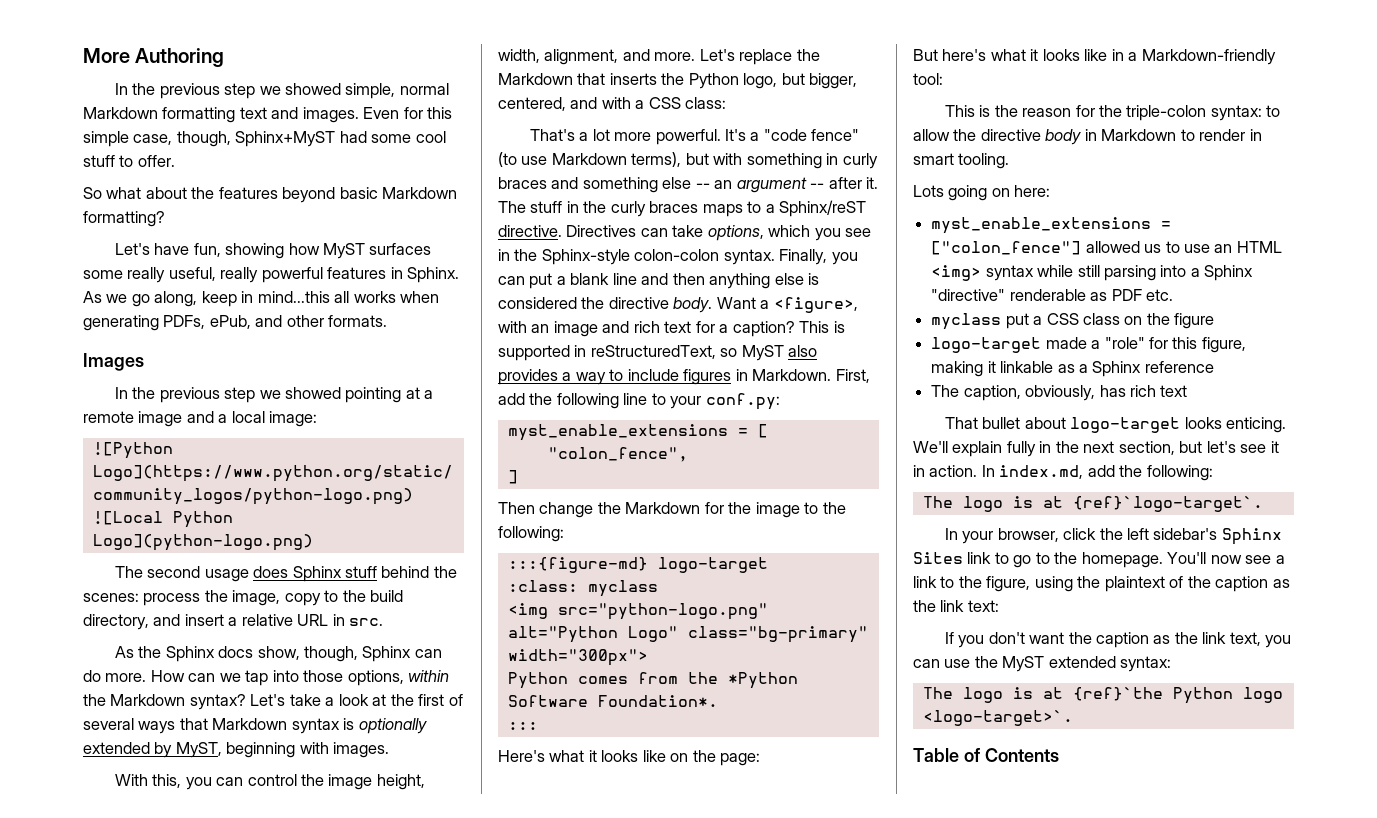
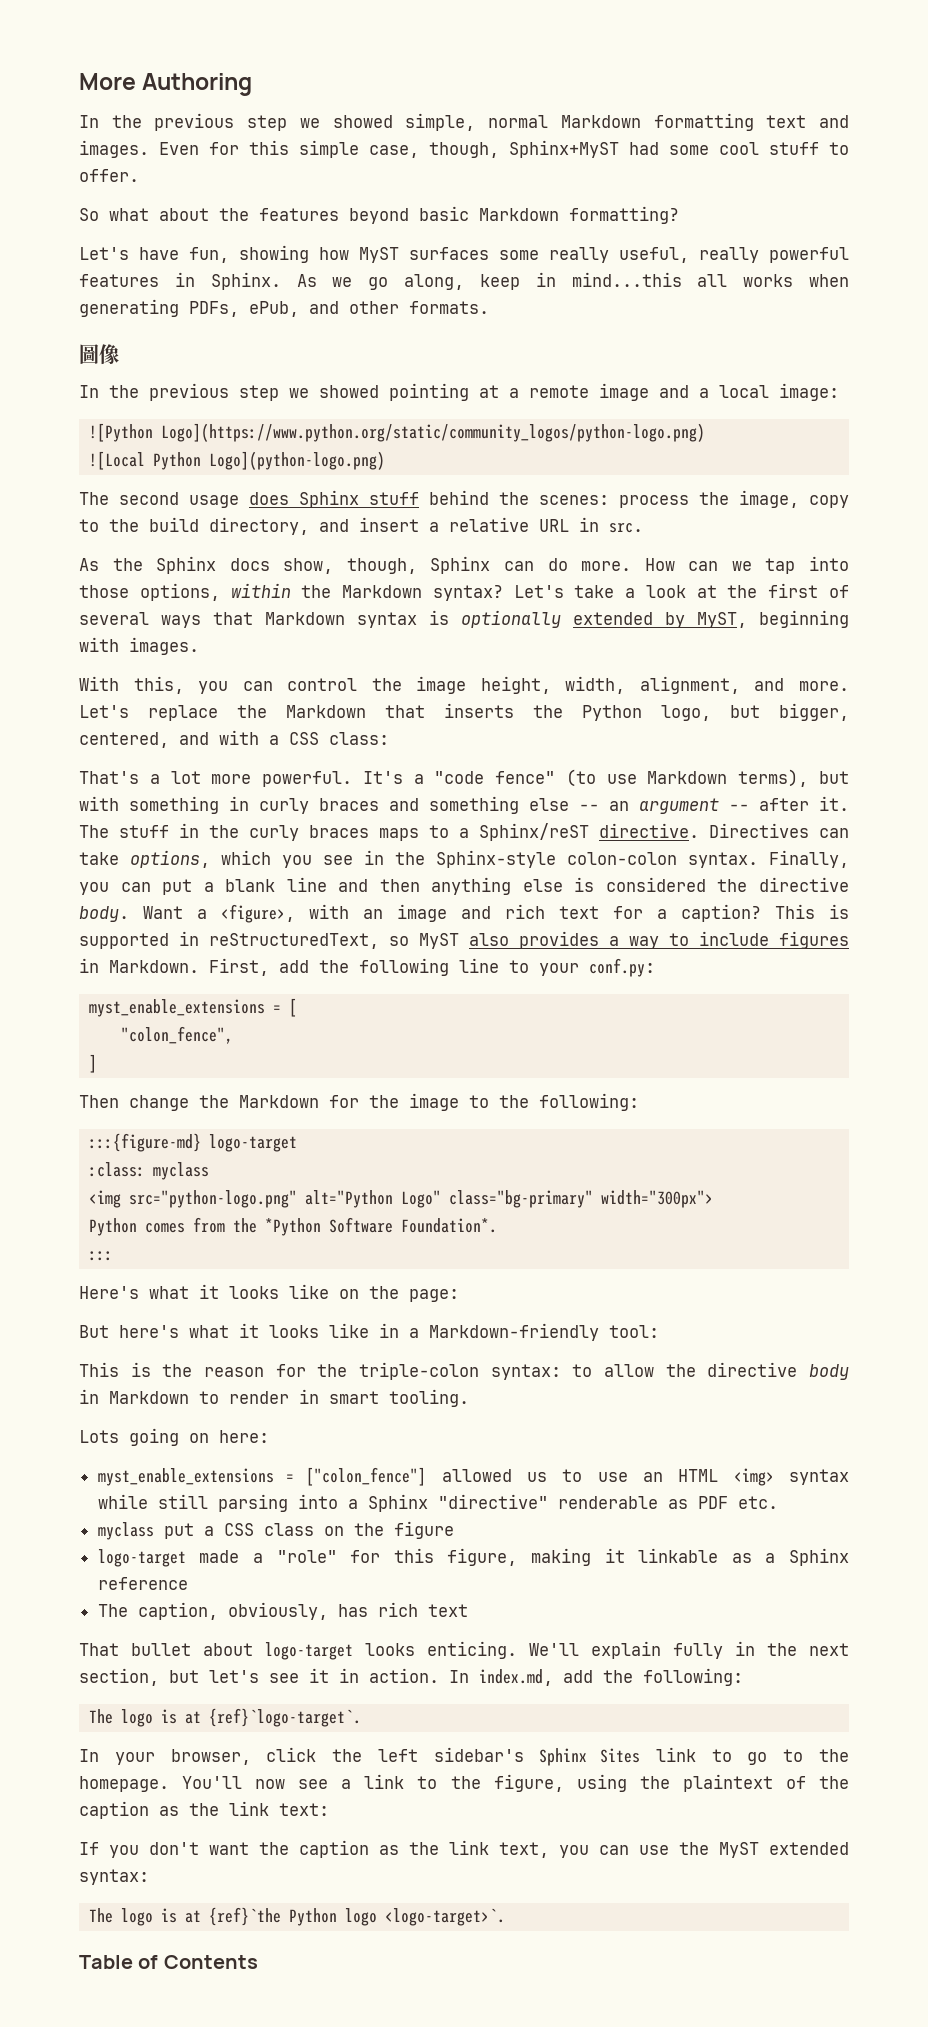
- Images
+ 圖像

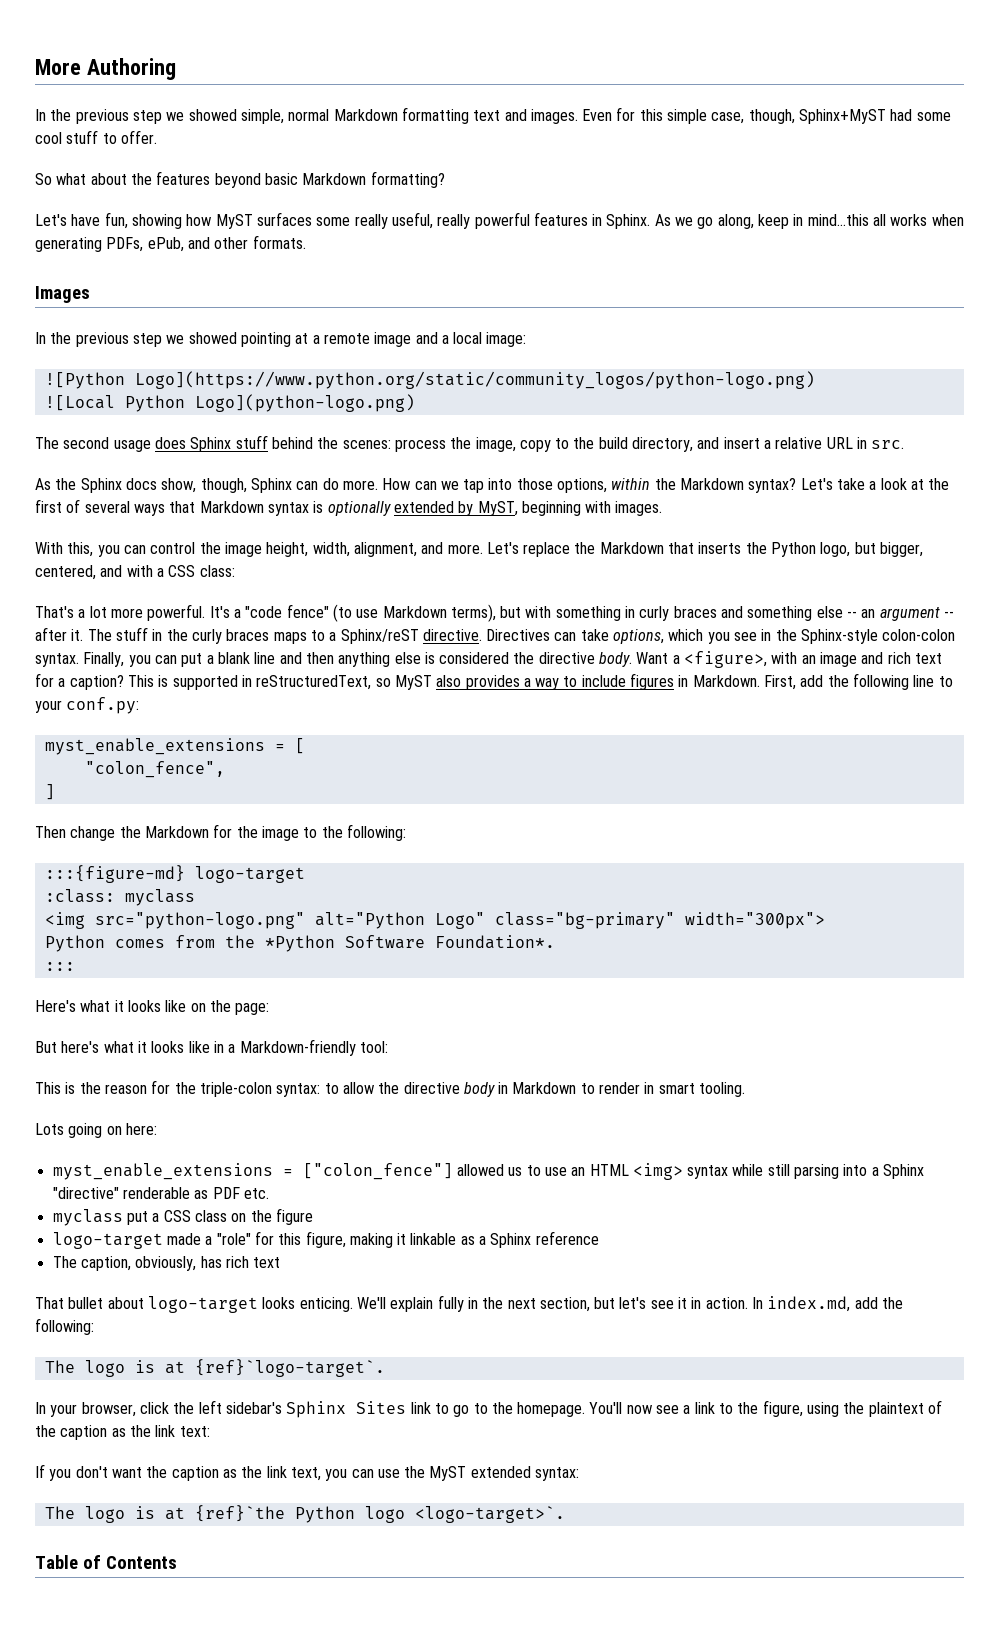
- 圖像
+ Images

